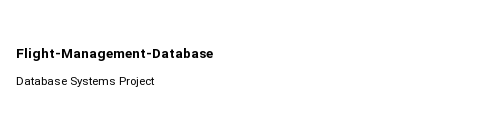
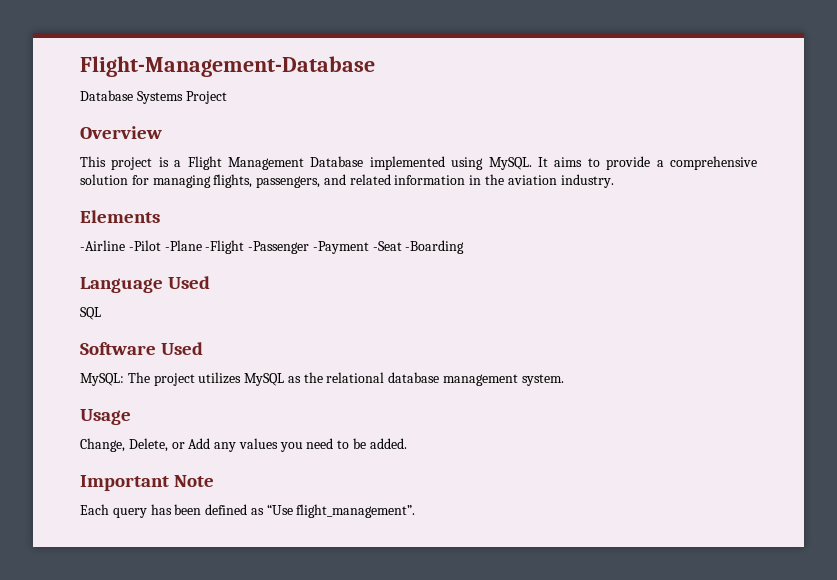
+ Overview
+ This project is a Flight Management Database implemented using MySQL. It aims to provide a comprehensive solution for managing flights, passengers, and related information in the aviation industry.
+ Elements
+ -Airline -Pilot -Plane -Flight -Passenger -Payment -Seat -Boarding
+ Language Used
+ SQL
+ Software Used
+ MySQL: The project utilizes MySQL as the relational database management system.
+ Usage
+ Change, Delete, or Add any values you need to be added.
+ Important Note
+ Each query has been defined as “Use flight_management”.

